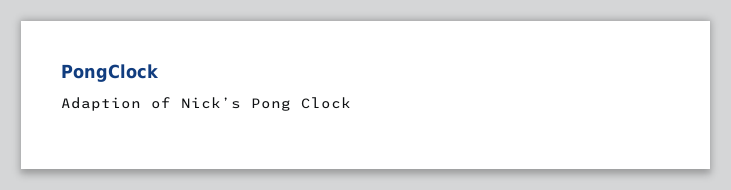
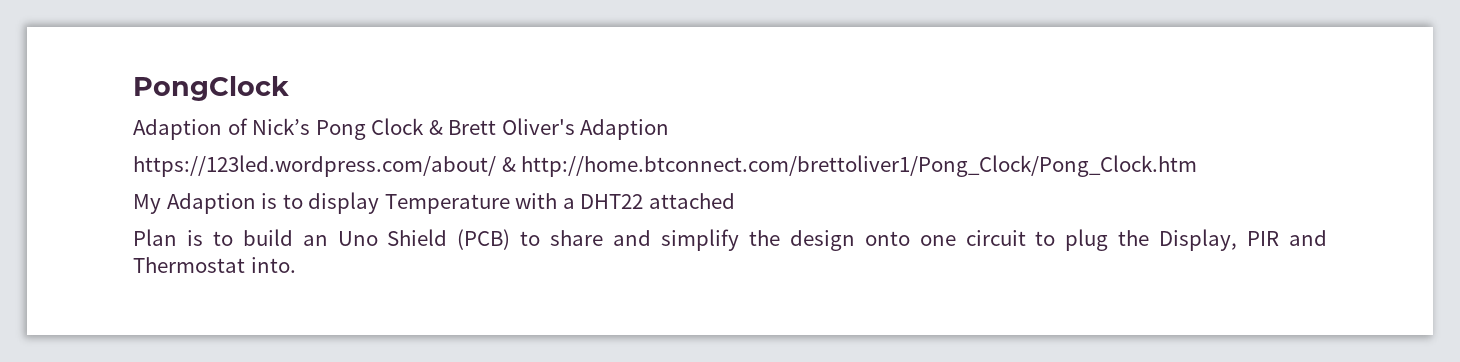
- Adaption of Nick’s Pong Clock
+ Adaption of Nick’s Pong Clock & Brett Oliver's Adaption
+ https://123led.wordpress.com/about/ & http://home.btconnect.com/brettoliver1/Pong_Clock/Pong_Clock.htm
+ My Adaption is to display Temperature with a DHT22 attached
+ Plan is to build an Uno Shield (PCB) to share and simplify the design onto one circuit to plug the Display, PIR and Thermostat into.

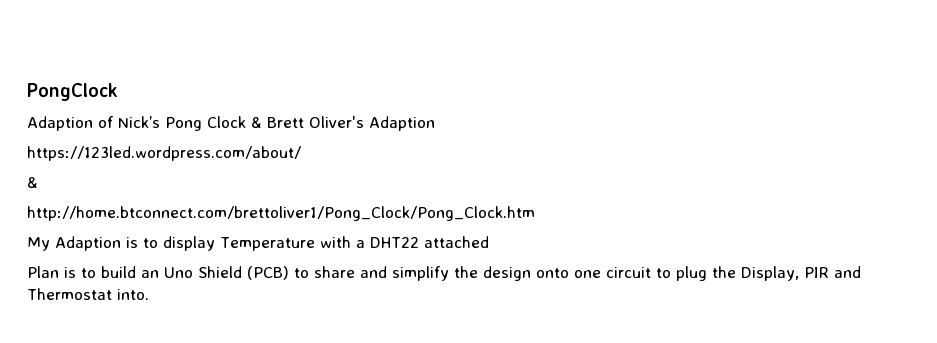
- https://123led.wordpress.com/about/ & http://home.btconnect.com/brettoliver1/Pong_Clock/Pong_Clock.htm
+ https://123led.wordpress.com/about/
+ &
+ http://home.btconnect.com/brettoliver1/Pong_Clock/Pong_Clock.htm

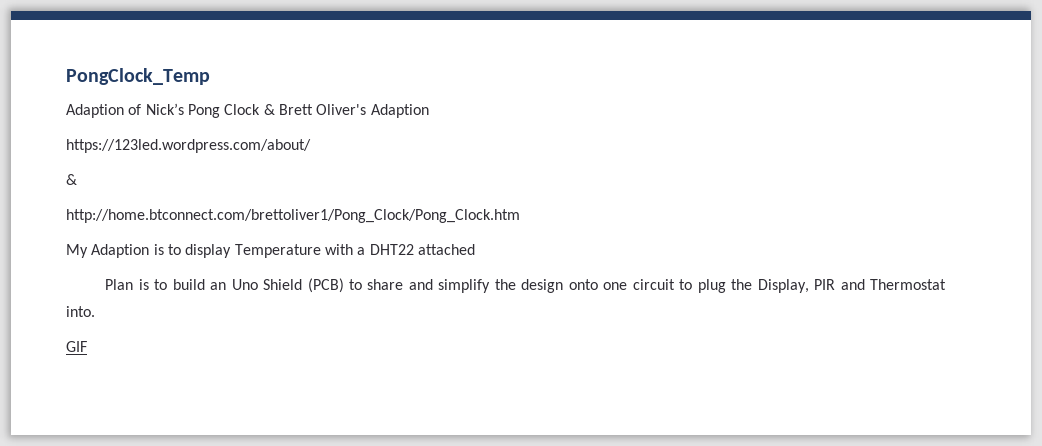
- PongClock
+ PongClock_Temp
+ GIF

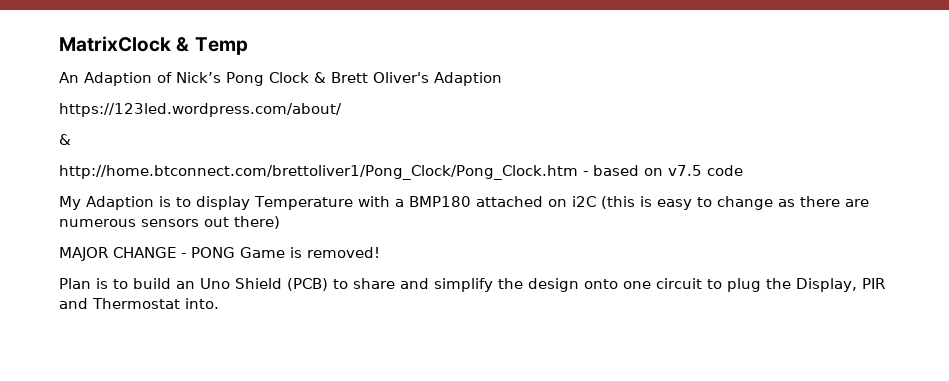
- PongClock_Temp
- Adaption of Nick’s Pong Clock & Brett Oliver's Adaption
+ MatrixClock & Temp
+ An Adaption of Nick’s Pong Clock & Brett Oliver's Adaption
- http://home.btconnect.com/brettoliver1/Pong_Clock/Pong_Clock.htm
+ http://home.btconnect.com/brettoliver1/Pong_Clock/Pong_Clock.htm - based on v7.5 code
- My Adaption is to display Temperature with a DHT22 attached
+ My Adaption is to display Temperature with a BMP180 attached on i2C (this is easy to change as there are numerous sensors out there)
+ MAJOR CHANGE - PONG Game is removed!
- GIF

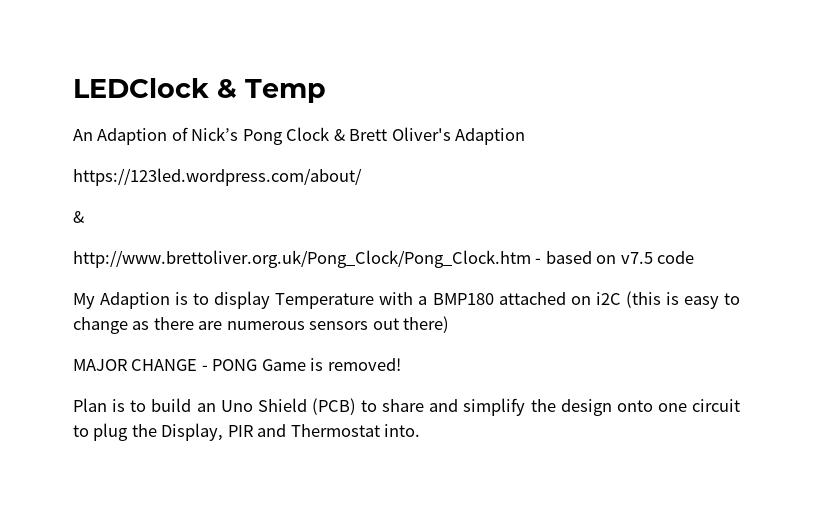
- MatrixClock & Temp
+ LEDClock & Temp
- http://home.btconnect.com/brettoliver1/Pong_Clock/Pong_Clock.htm - based on v7.5 code
+ http://www.brettoliver.org.uk/Pong_Clock/Pong_Clock.htm - based on v7.5 code

